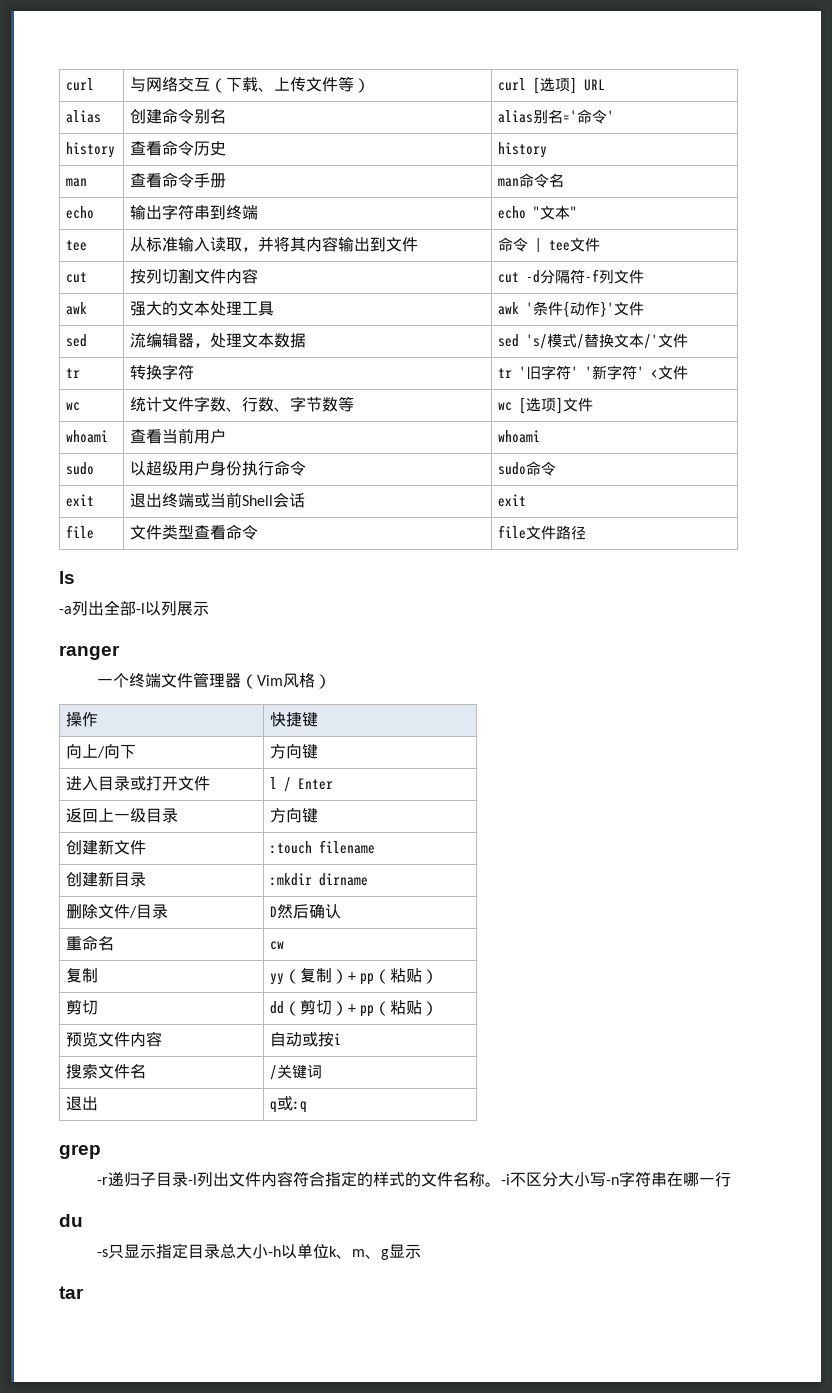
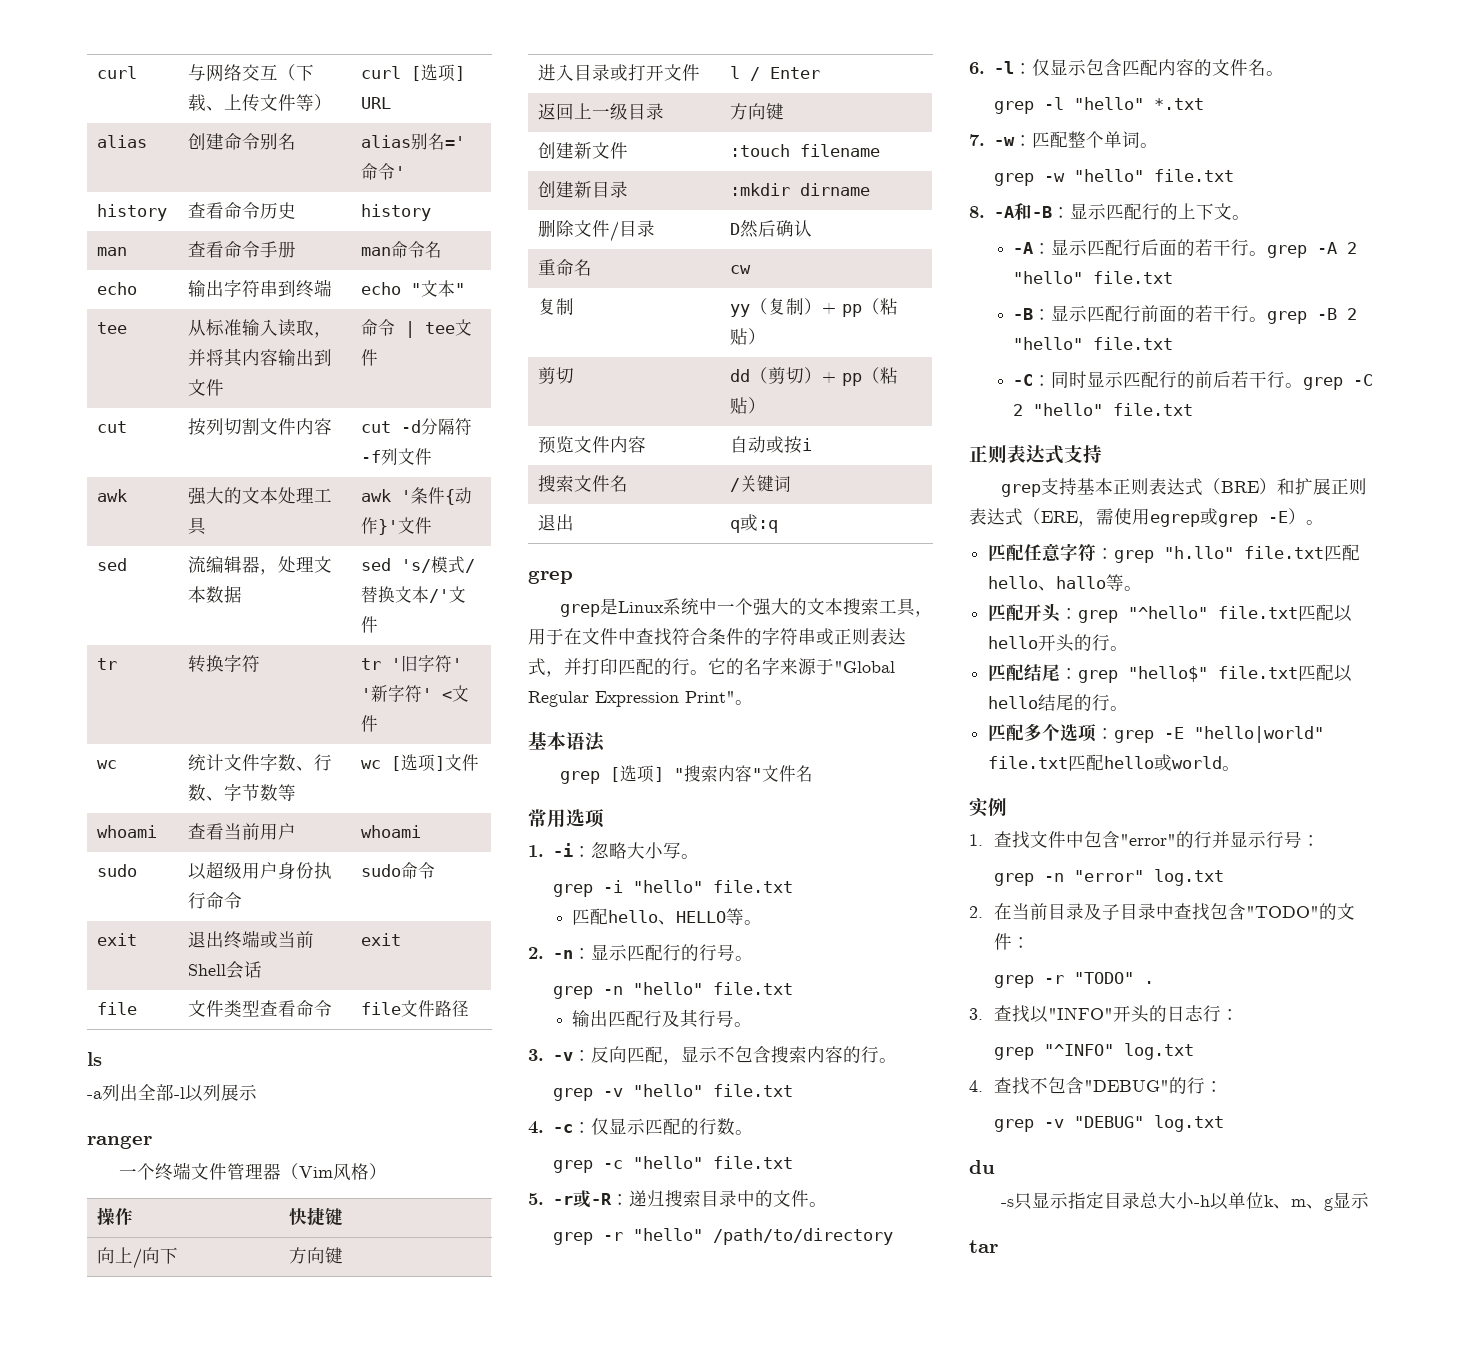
- -r递归子目录-l列出文件内容符合指定的样式的文件名称。-i不区分大小写-n字符串在哪一行
+ grep是Linux系统中一个强大的文本搜索工具，用于在文件中查找符合条件的字符串或正则表达式，并打印匹配的行。它的名字来源于"Global Regular Expression Print"。
+ 基本语法
+ grep [选项] "搜索内容"文件名
+ 常用选项
+ 1. -i：忽略大小写。
+ grep -i "hello" file.txt
+ 匹配hello、HELLO等。
+ 2. -n：显示匹配行的行号。
+ grep -n "hello" file.txt
+ 输出匹配行及其行号。
+ 3. -v：反向匹配，显示不包含搜索内容的行。
+ grep -v "hello" file.txt
+ 4. -c：仅显示匹配的行数。
+ grep -c "hello" file.txt
+ 5. -r或-R：递归搜索目录中的文件。
+ grep -r "hello" /path/to/directory
+ 6. -l：仅显示包含匹配内容的文件名。
+ grep -l "hello" *.txt
+ 7. -w：匹配整个单词。
+ grep -w "hello" file.txt
+ 8. -A和-B：显示匹配行的上下文。
+ -A：显示匹配行后面的若干行。grep -A 2 "hello" file.txt
+ -B：显示匹配行前面的若干行。grep -B 2 "hello" file.txt
+ -C：同时显示匹配行的前后若干行。grep -C 2 "hello" file.txt
+ 正则表达式支持
+ grep支持基本正则表达式（BRE）和扩展正则表达式（ERE，需使用egrep或grep -E）。
+ 匹配任意字符：grep "h.llo" file.txt匹配hello、hallo等。
+ 匹配开头：grep "^hello" file.txt匹配以hello开头的行。
+ 匹配结尾：grep "hello$" file.txt匹配以hello结尾的行。
+ 匹配多个选项：grep -E "hello|world" file.txt匹配hello或world。
+ 实例
+ 1.查找文件中包含"error"的行并显示行号：
+ grep -n "error" log.txt
+ 2.在当前目录及子目录中查找包含"TODO"的文件：
+ grep -r "TODO" .
+ 3.查找以"INFO"开头的日志行：
+ grep "^INFO" log.txt
+ 4.查找不包含"DEBUG"的行：
+ grep -v "DEBUG" log.txt

